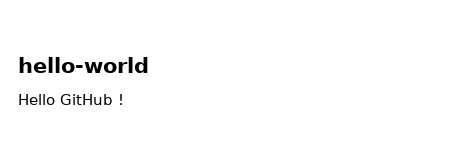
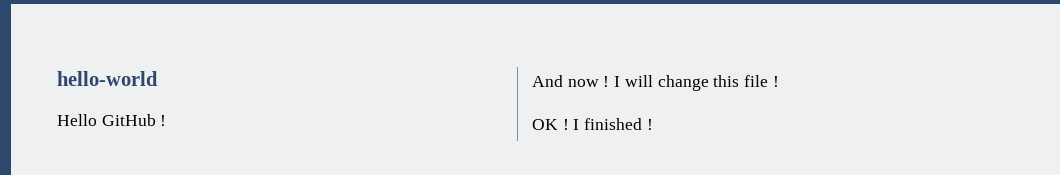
+ And now ! I will change this file !
+ OK ! I finished !

